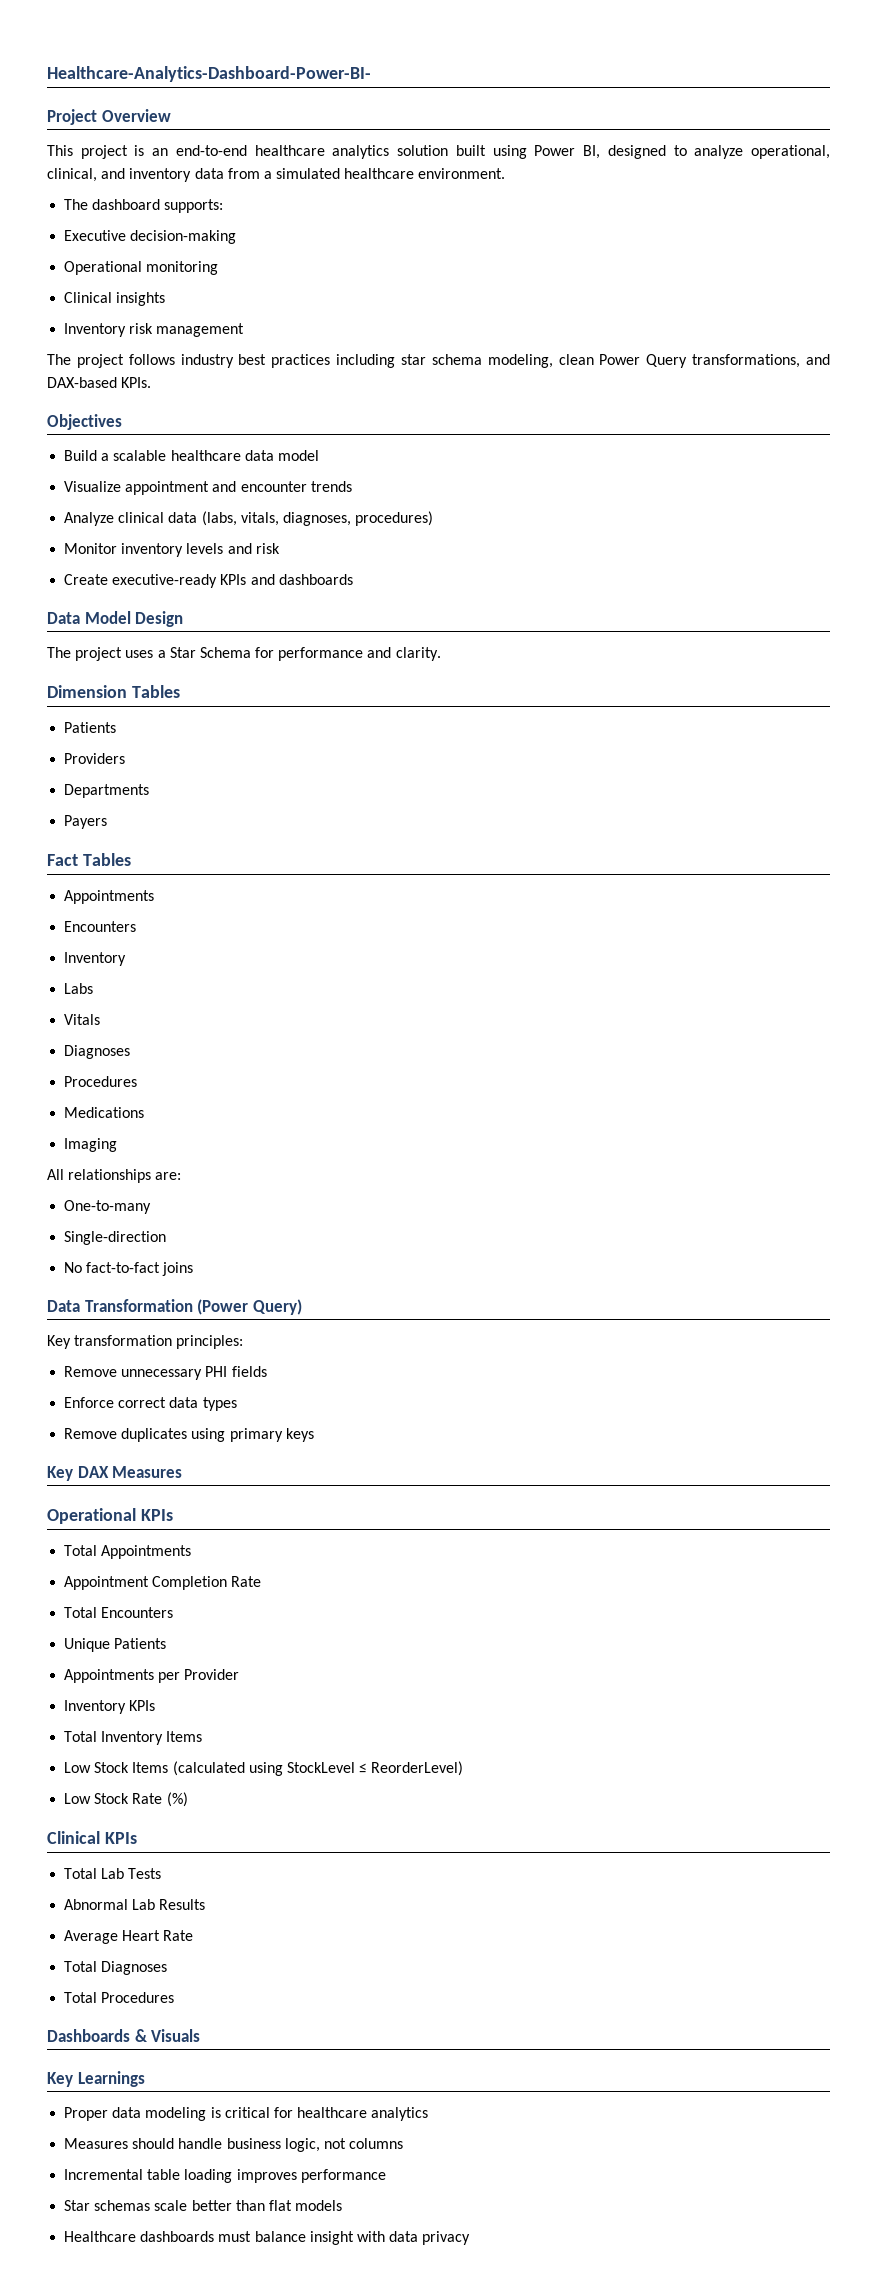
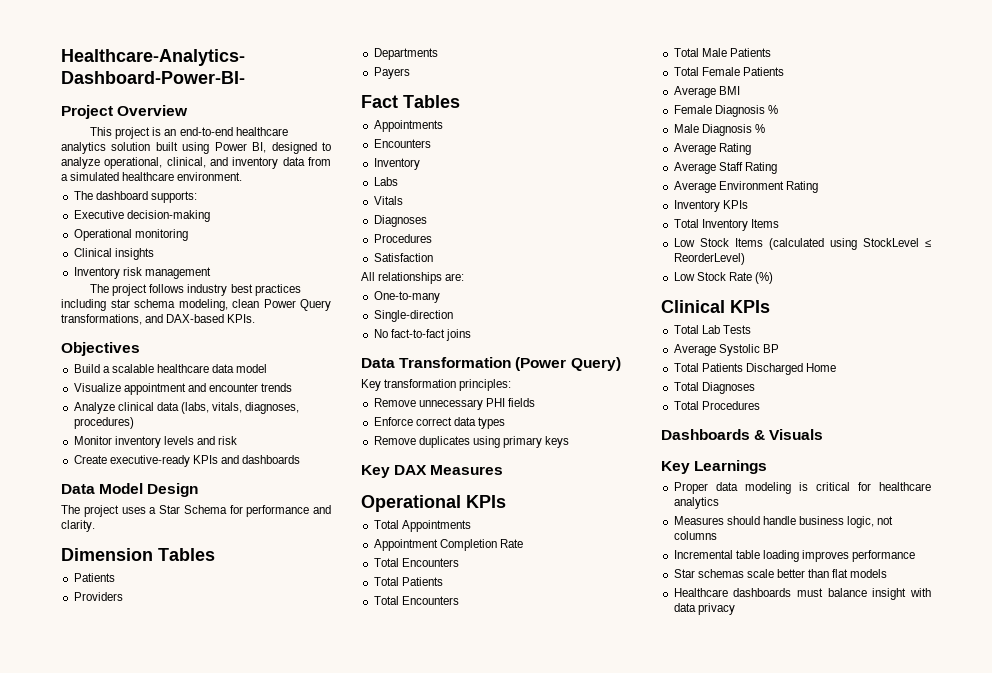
- Medications
- Imaging
+ Satisfaction
  Appointment Completion Rate
  Total Encounters
- Unique Patients
- Appointments per Provider
+ Total Patients
+ Total Encounters
+ Total Male Patients
+ Total Female Patients
+ Average BMI
+ Female Diagnosis %
+ Male Diagnosis %
+ Average Rating
+ Average Staff Rating
+ Average Environment Rating
- Abnormal Lab Results
- Average Heart Rate
+ Average Systolic BP
+ Total Patients Discharged Home

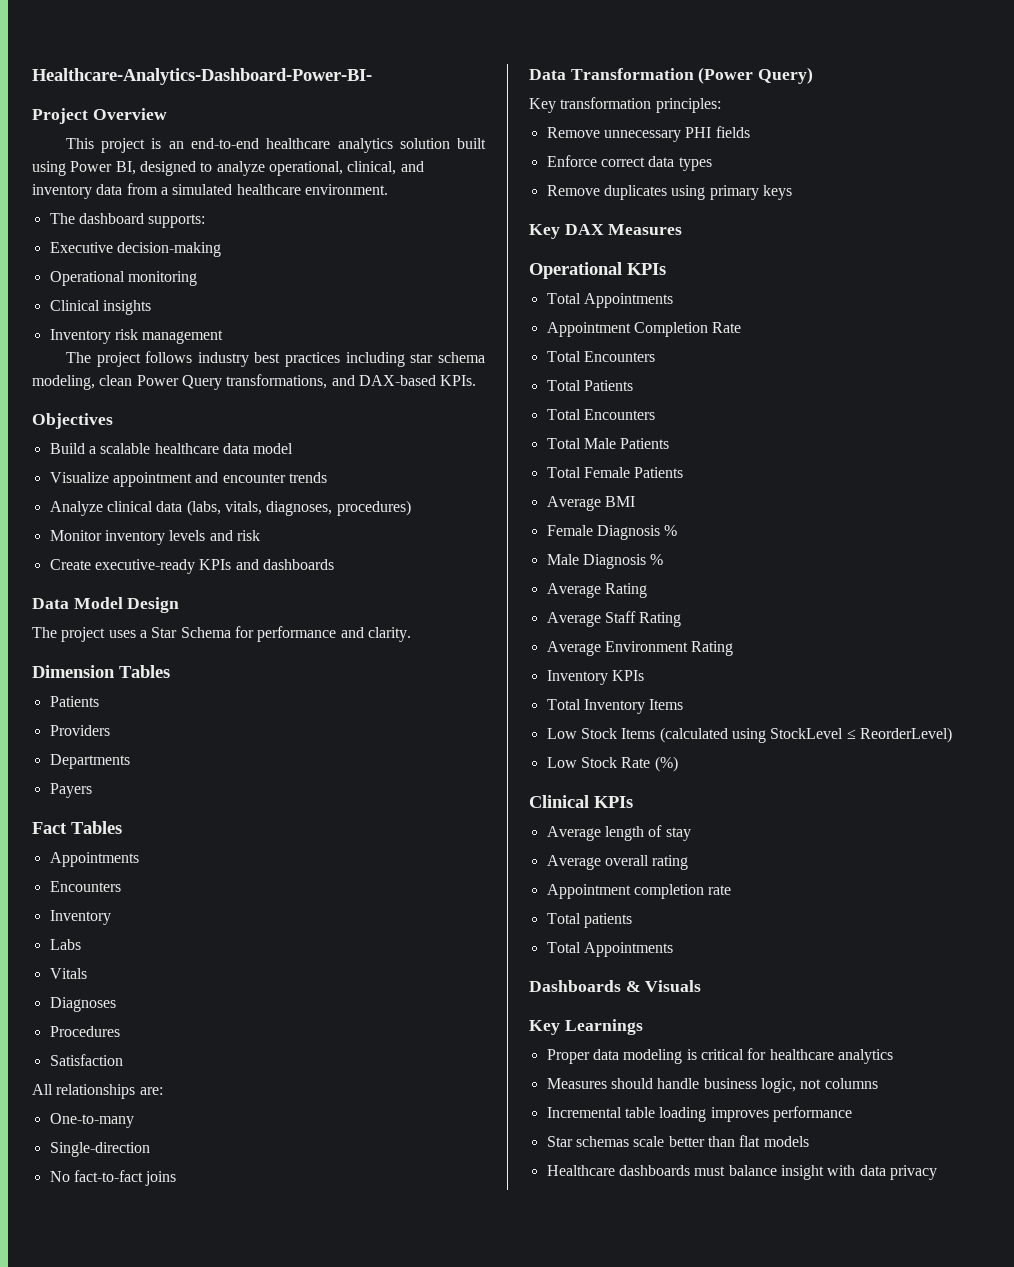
- Total Lab Tests
- Average Systolic BP
- Total Patients Discharged Home
- Total Diagnoses
- Total Procedures
+ Average length of stay
+ Average overall rating
+ Appointment completion rate
+ Total patients
+ Total Appointments

